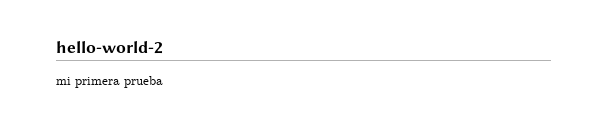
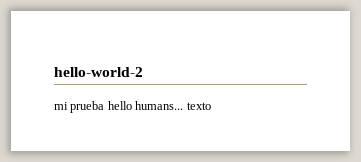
- mi primera prueba
+ mi prueba hello humans... texto

